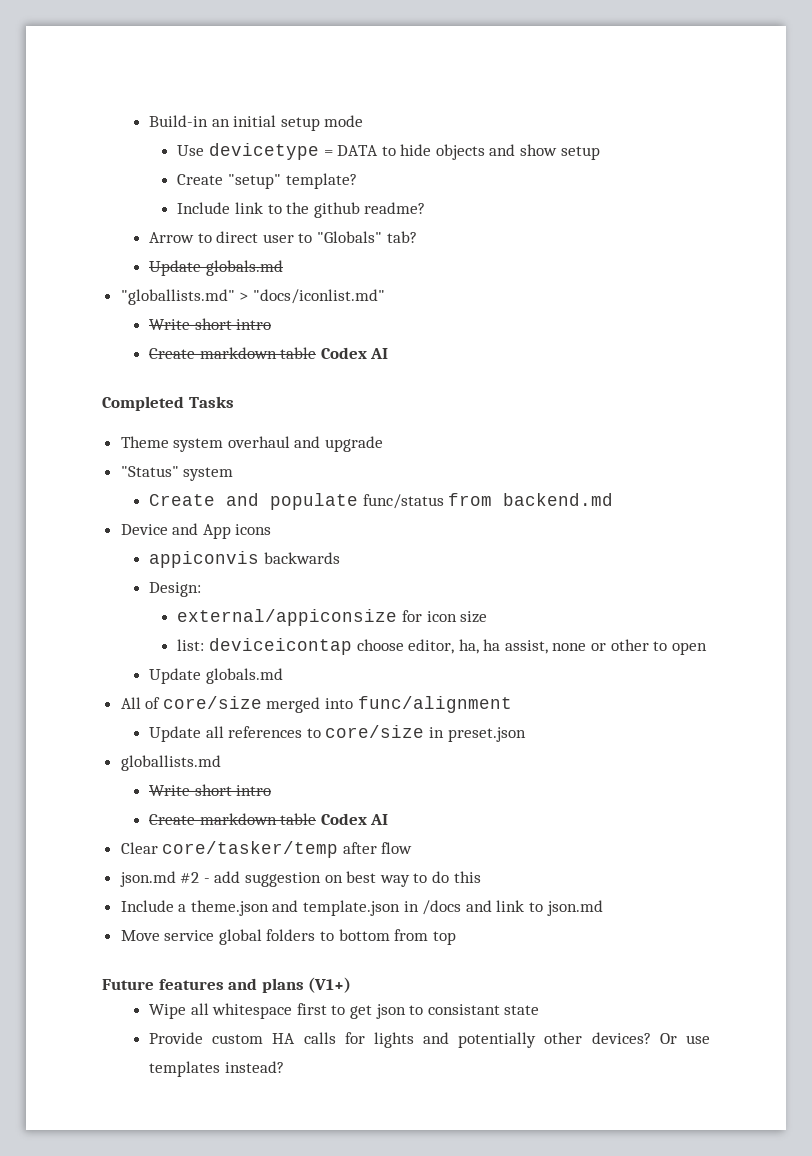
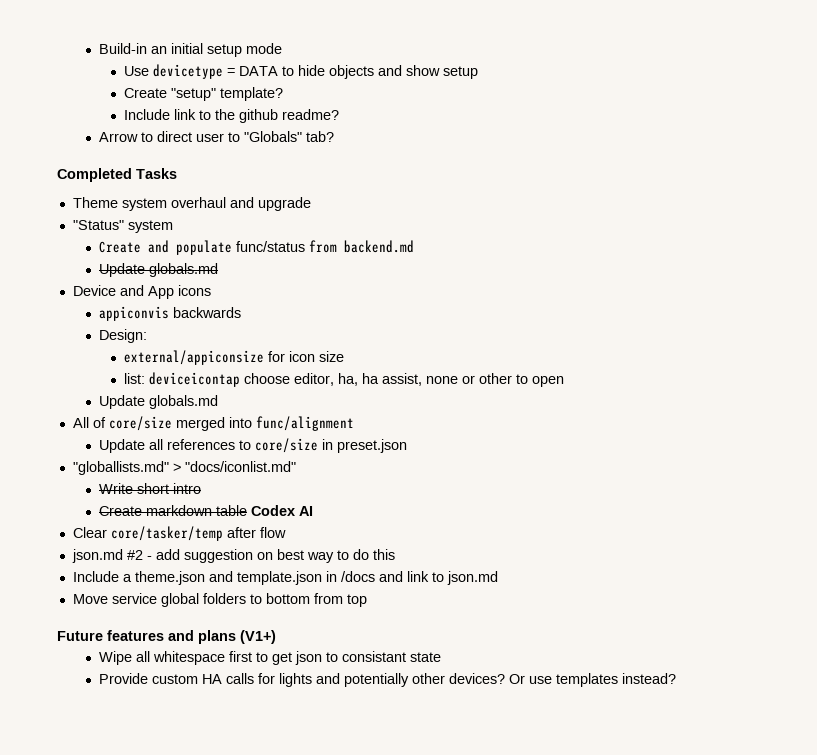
  Arrow to direct user to "Globals" tab?
- Update globals.md
- "globallists.md" > "docs/iconlist.md"
- Write short intro
- Create markdown table Codex AI
  Create and populate func/status from backend.md
+ Update globals.md
- globallists.md
+ "globallists.md" > "docs/iconlist.md"

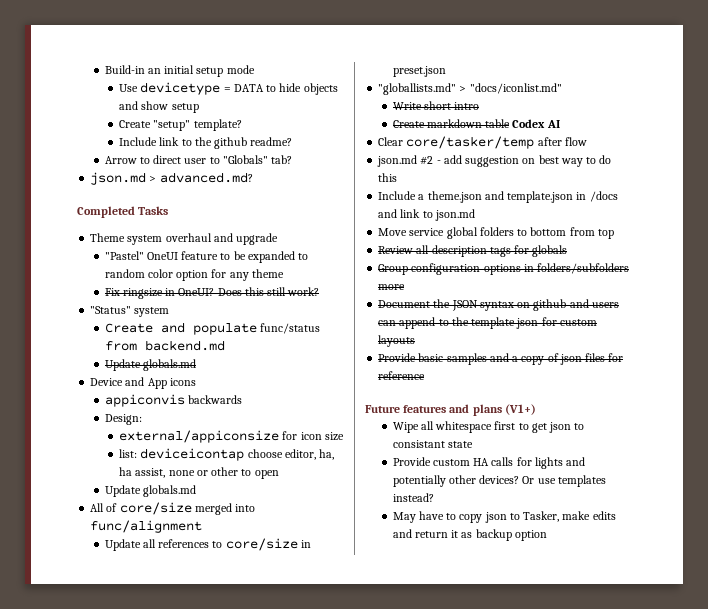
+ json.md > advanced.md?
+ "Pastel" OneUI feature to be expanded to random color option for any theme
+ Fix ringsize in OneUI? Does this still work?
+ Review all description tags for globals
+ Group configuration options in folders/subfolders more
+ Document the JSON syntax on github and users can append to the template json for custom layouts
+ Provide basic samples and a copy of json files for reference
+ May have to copy json to Tasker, make edits and return it as backup option

